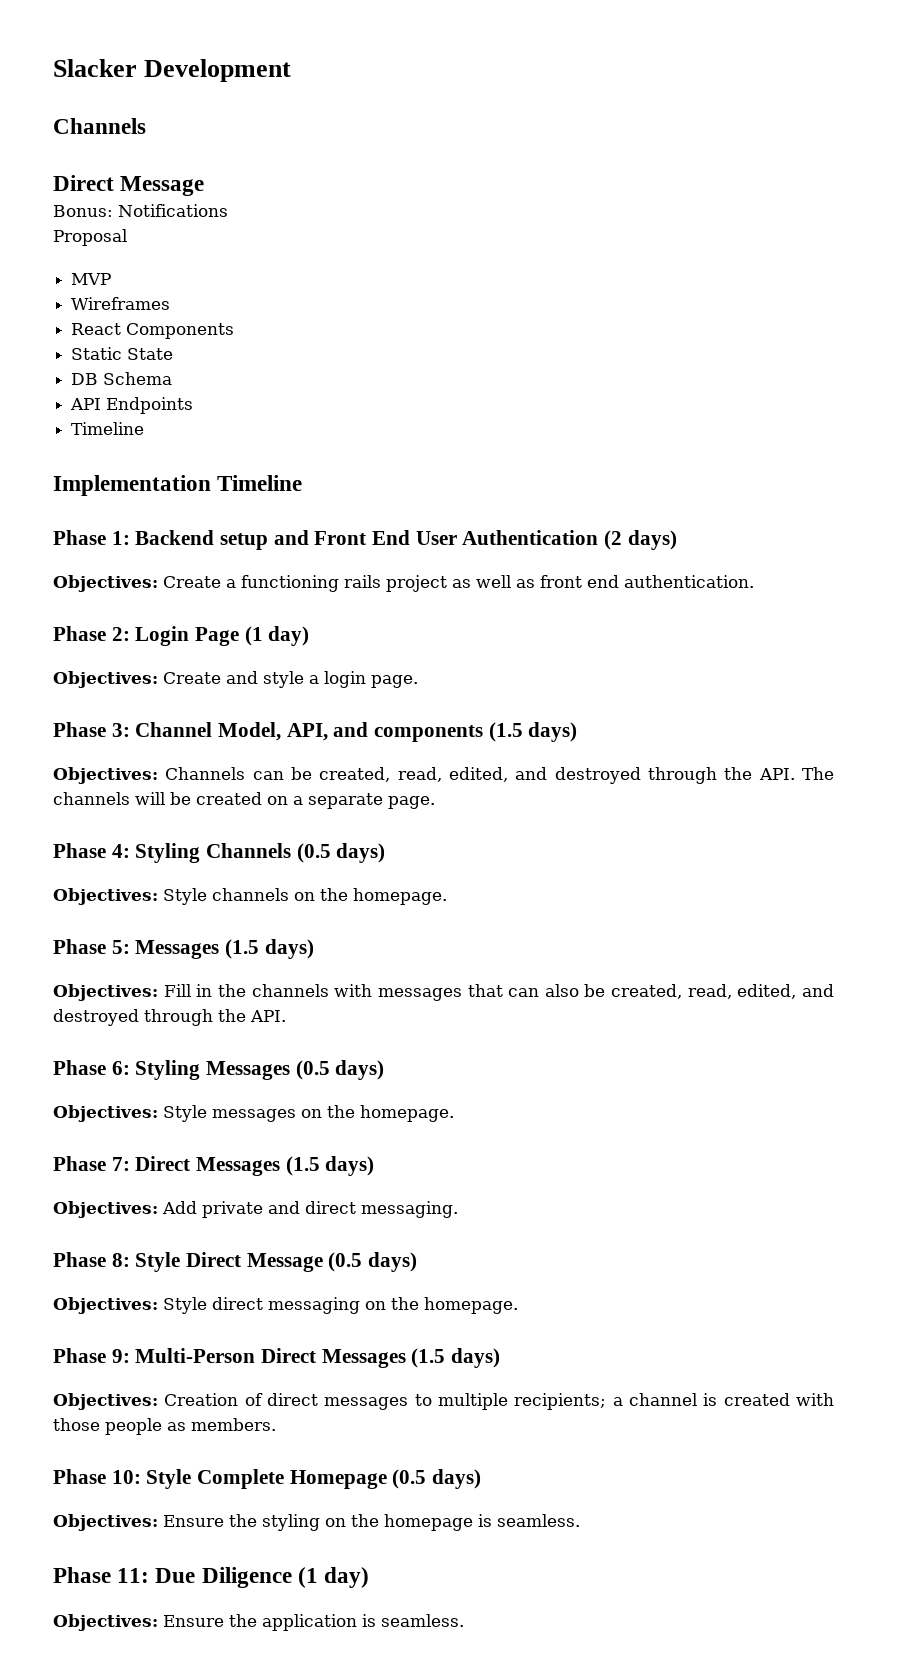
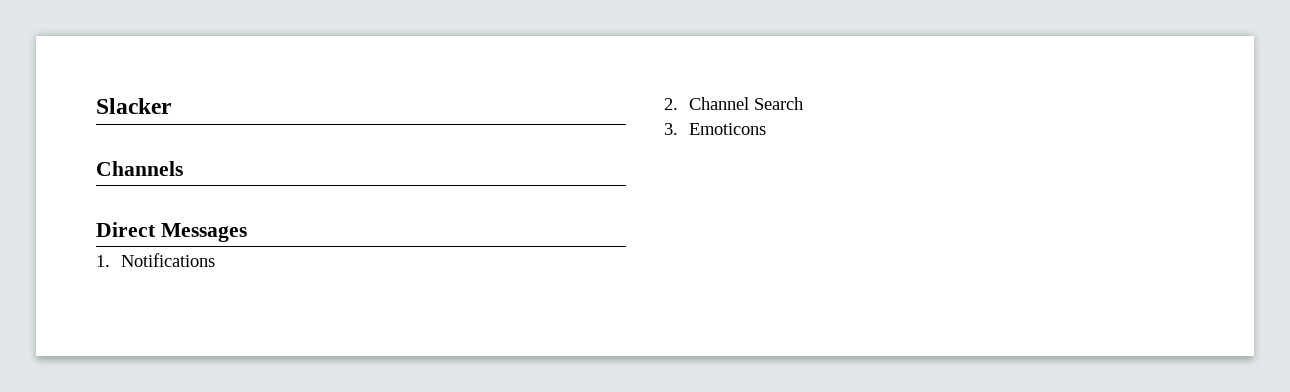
- Slacker Development
+ Slacker
  Channels
- Direct Message
- Bonus: Notifications
+ Direct Messages
+ 1. Notifications
- Proposal
- MVP
- Wireframes
- React Components
- Static State
- DB Schema
- API Endpoints
- Timeline
- Implementation Timeline
- Phase 1: Backend setup and Front End User Authentication (2 days)
- Objectives: Create a functioning rails project as well as front end authentication.
- Phase 2: Login Page (1 day)
- Objectives: Create and style a login page.
- Phase 3: Channel Model, API, and components (1.5 days)
- Objectives: Channels can be created, read, edited, and destroyed through the API. The channels will be created on a separate page.
- Phase 4: Styling Channels (0.5 days)
- Objectives: Style channels on the homepage.
- Phase 5: Messages (1.5 days)
- Objectives: Fill in the channels with messages that can also be created, read, edited, and destroyed through the API.
- Phase 6: Styling Messages (0.5 days)
- Objectives: Style messages on the homepage.
- Phase 7: Direct Messages (1.5 days)
- Objectives: Add private and direct messaging.
- Phase 8: Style Direct Message (0.5 days)
- Objectives: Style direct messaging on the homepage.
- Phase 9: Multi-Person Direct Messages (1.5 days)
- Objectives: Creation of direct messages to multiple recipients; a channel is created with those people as members.
- Phase 10: Style Complete Homepage (0.5 days)
- Objectives: Ensure the styling on the homepage is seamless.
- Phase 11: Due Diligence (1 day)
- Objectives: Ensure the application is seamless.
+ 2. Channel Search
+ 3. Emoticons

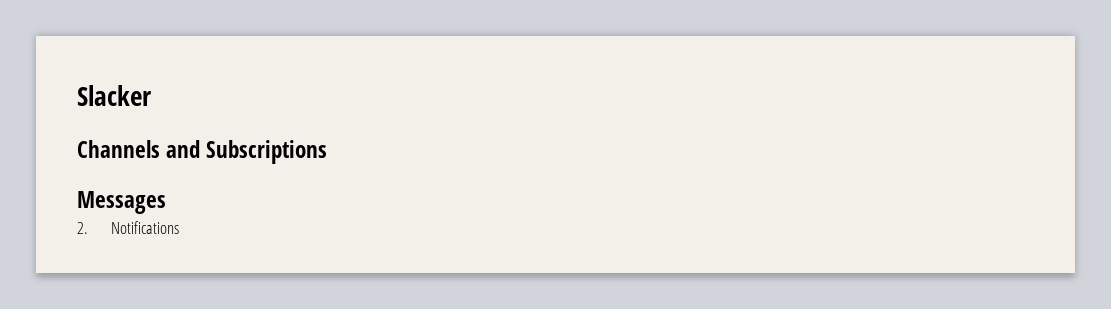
- Channels
- Direct Messages
+ Channels and Subscriptions
+ Messages
- 1. Notifications
+ 2. Notifications
- 2. Channel Search
- 3. Emoticons

